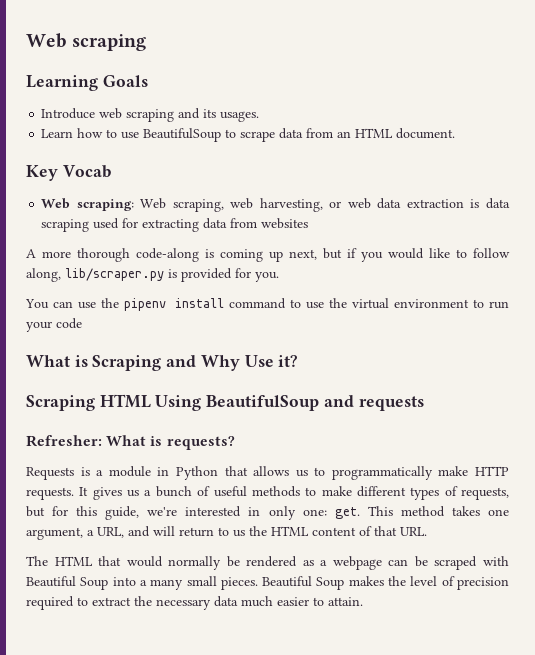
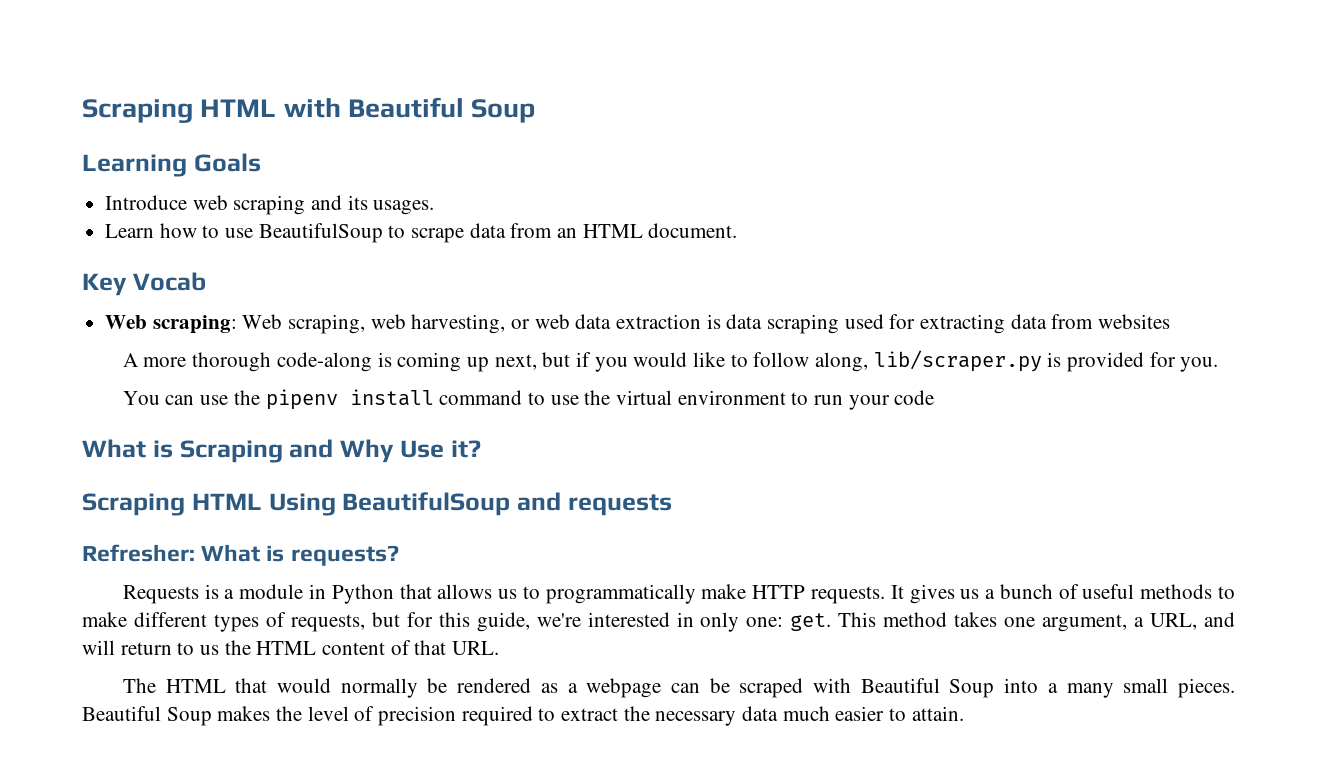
- Web scraping
+ Scraping HTML with Beautiful Soup

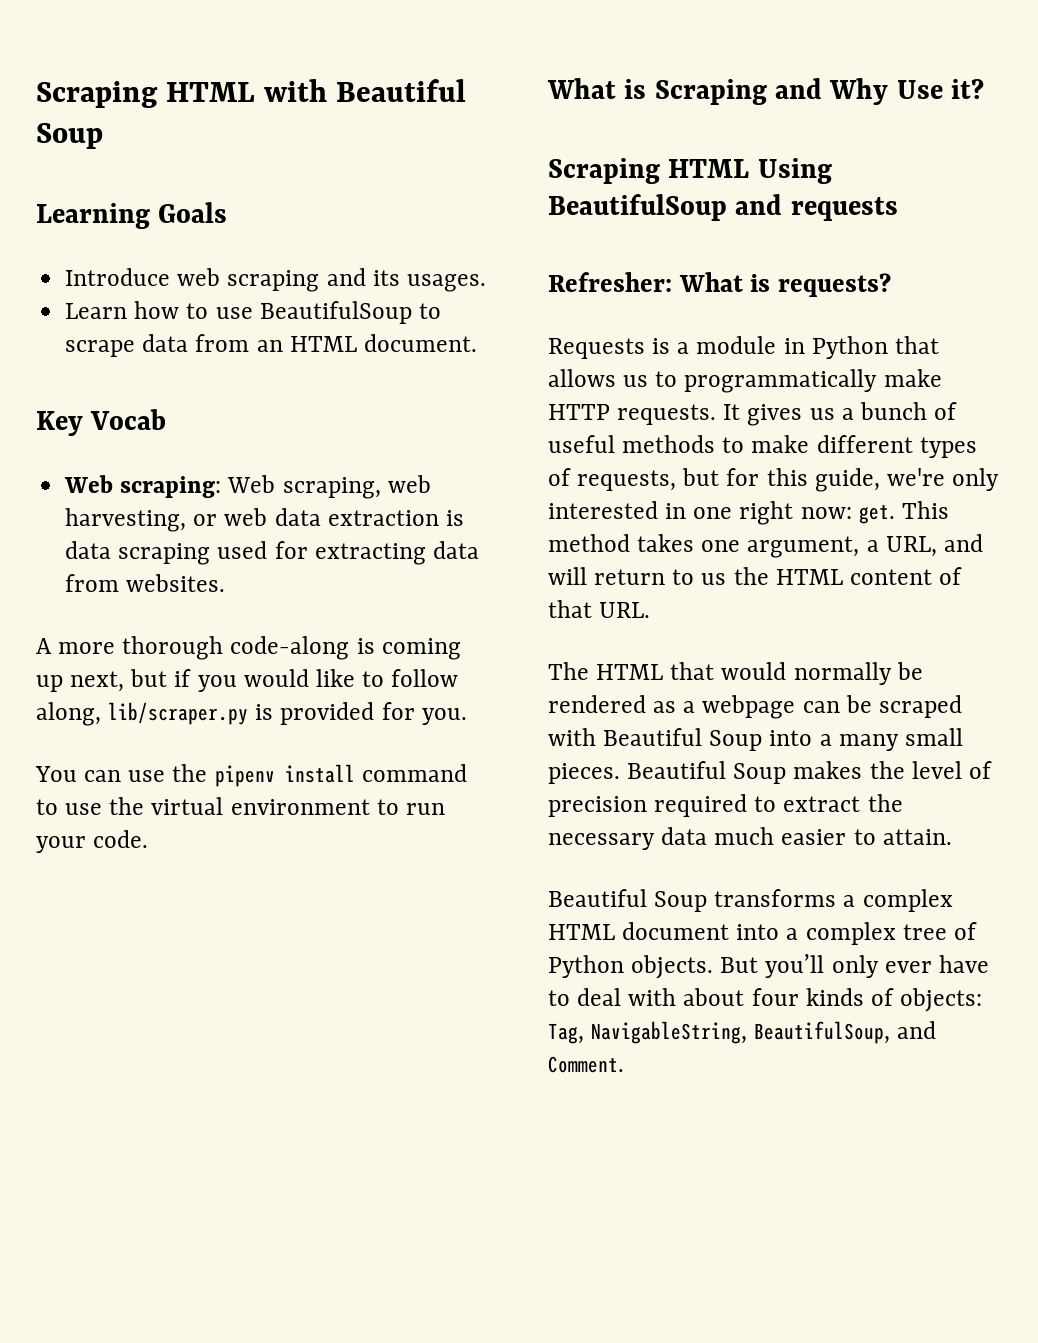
- Web scraping: Web scraping, web harvesting, or web data extraction is data scraping used for extracting data from websites
+ Web scraping: Web scraping, web harvesting, or web data extraction is data scraping used for extracting data from websites.
- You can use the pipenv install command to use the virtual environment to run your code
+ You can use the pipenv install command to use the virtual environment to run your code.
- It gives us a bunch of useful methods to make different types of requests, but for this guide, we're interested in only one: get.
+ It gives us a bunch of useful methods to make different types of requests, but for this guide, we're only interested in one right now: get.
+ Beautiful Soup transforms a complex HTML document into a complex tree of Python objects. But you’ll only ever have to deal with about four kinds of objects: Tag, NavigableString, BeautifulSoup, and Comment.

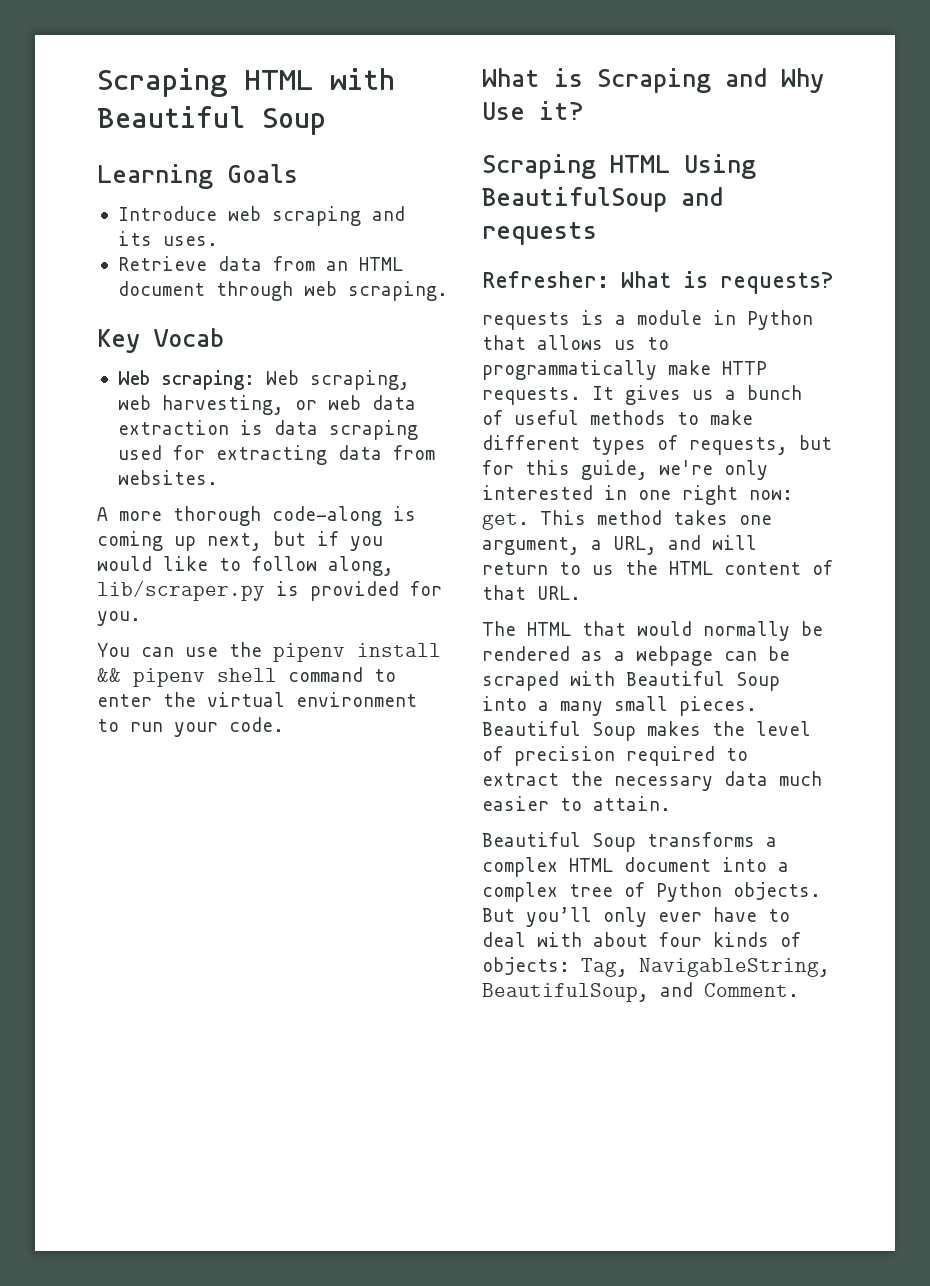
- Introduce web scraping and its usages.
- Learn how to use BeautifulSoup to scrape data from an HTML document.
+ Introduce web scraping and its uses.
+ Retrieve data from an HTML document through web scraping.
- You can use the pipenv install command to use the virtual environment to run your code.
+ You can use the pipenv install && pipenv shell command to enter the virtual environment to run your code.
- Requests is a module in Python that allows us to programmatically make HTTP requests.
+ requests is a module in Python that allows us to programmatically make HTTP requests.

